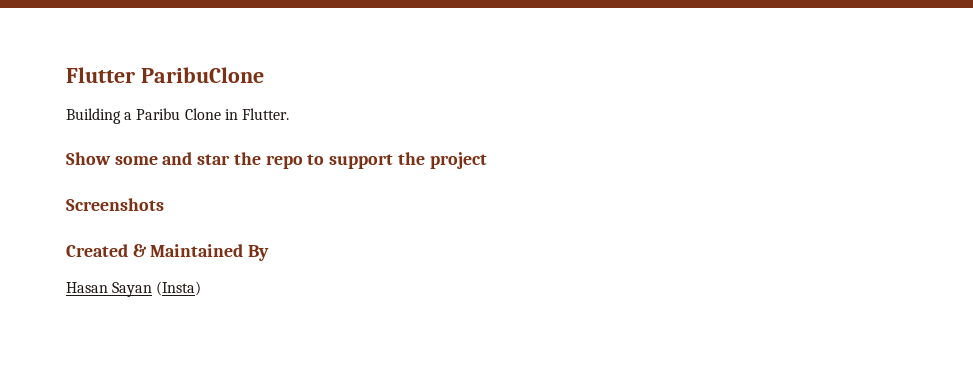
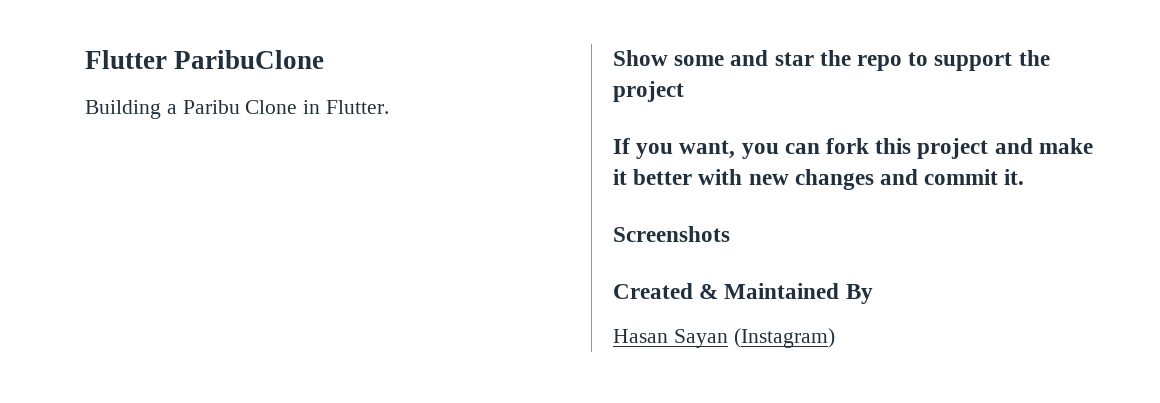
+ If you want, you can fork this project and make it better with new changes and commit it.
- Hasan Sayan (Insta)
+ Hasan Sayan (Instagram)

